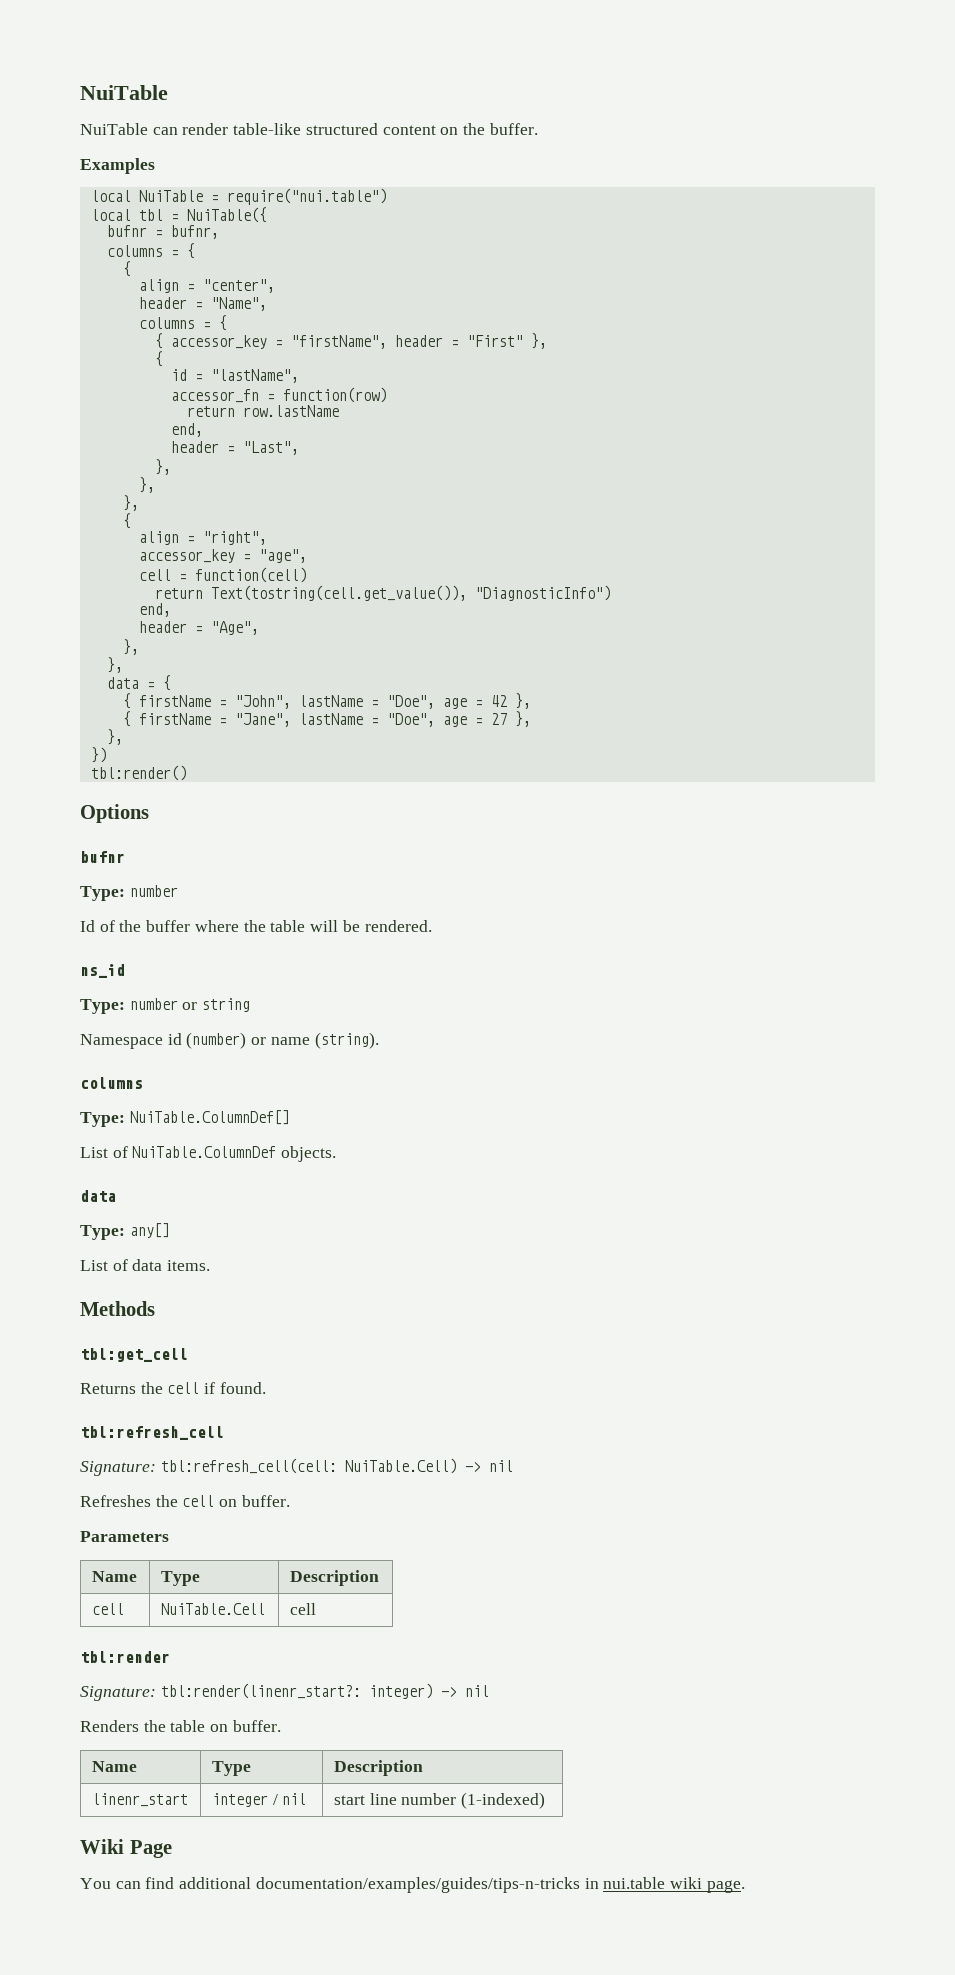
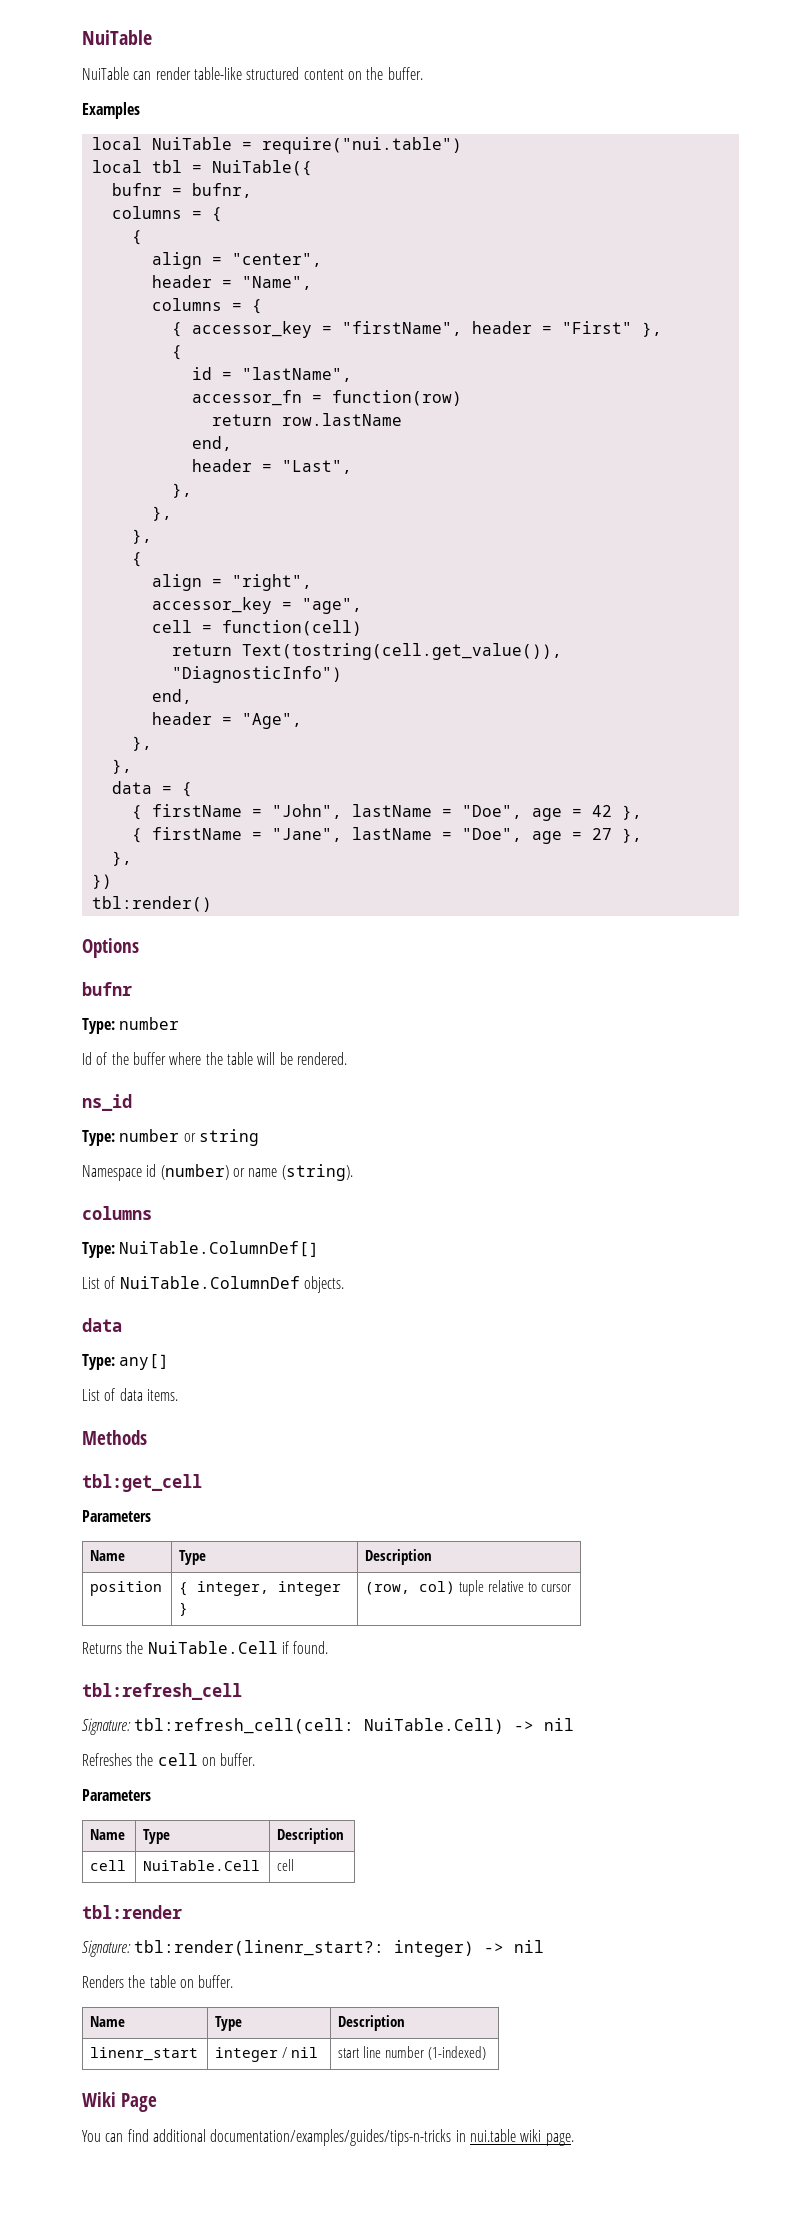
  tbl:get_cell
+ Parameters
+ Name | Type | Description
+ position | { integer, integer } | (row, col) tuple relative to cursor
- Returns the cell if found.
+ Returns the NuiTable.Cell if found.

